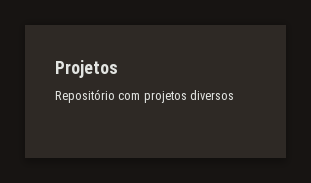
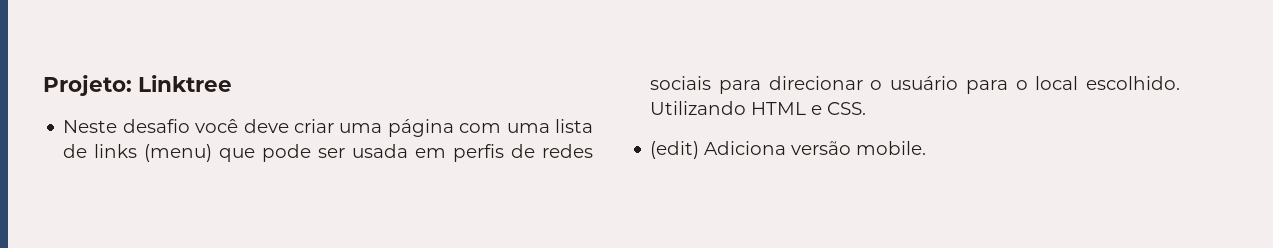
- Projetos
- Repositório com projetos diversos
+ Projeto: Linktree
+ Neste desafio você deve criar uma página com uma lista de links (menu) que pode ser usada em perfis de redes sociais para direcionar o usuário para o local escolhido. Utilizando HTML e CSS.
+ (edit) Adiciona versão mobile.

